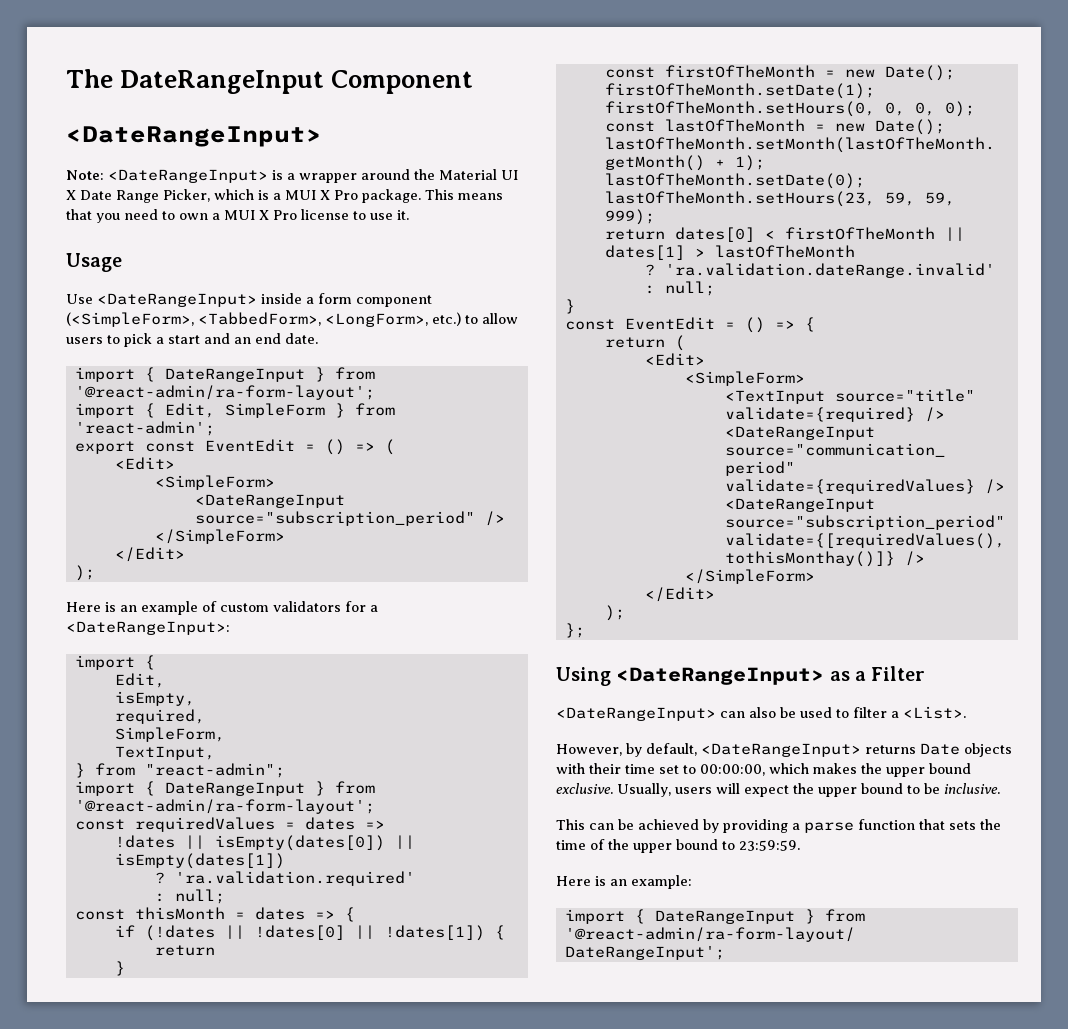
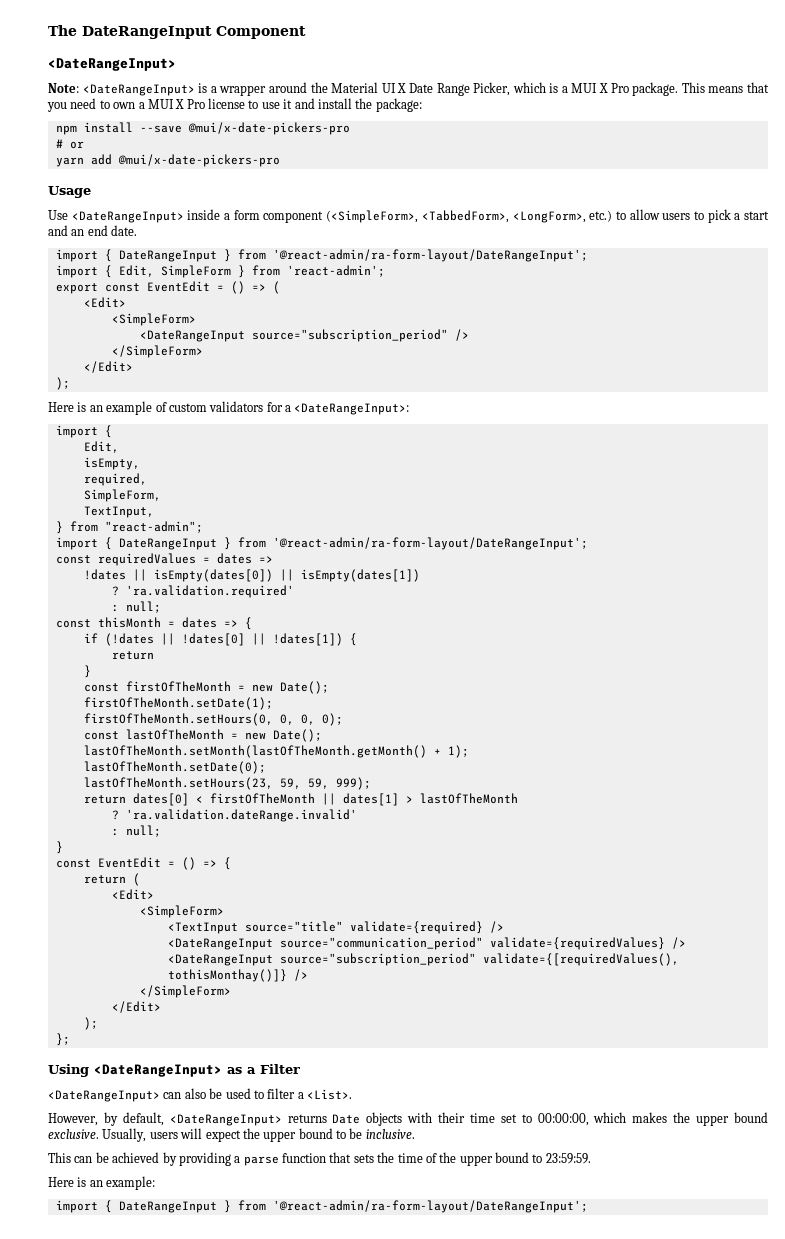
- This means that you need to own a MUI X Pro license to use it.
+ This means that you need to own a MUI X Pro license to use it and install the package:
+ npm install --save @mui/x-date-pickers-pro
+ # or
+ yarn add @mui/x-date-pickers-pro
  Use <DateRangeInput> inside a form component (<SimpleForm>, <TabbedForm>, <LongForm>, etc.) to allow users to pick a start and an end date.
- import { DateRangeInput } from '@react-admin/ra-form-layout';
+ import { DateRangeInput } from '@react-admin/ra-form-layout/DateRangeInput';
  } from "react-admin";
- import { DateRangeInput } from '@react-admin/ra-form-layout';
+ import { DateRangeInput } from '@react-admin/ra-form-layout/DateRangeInput';

